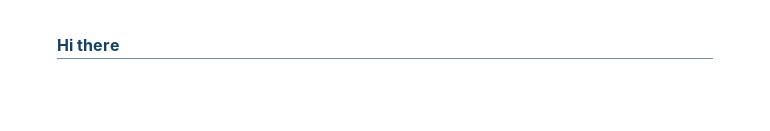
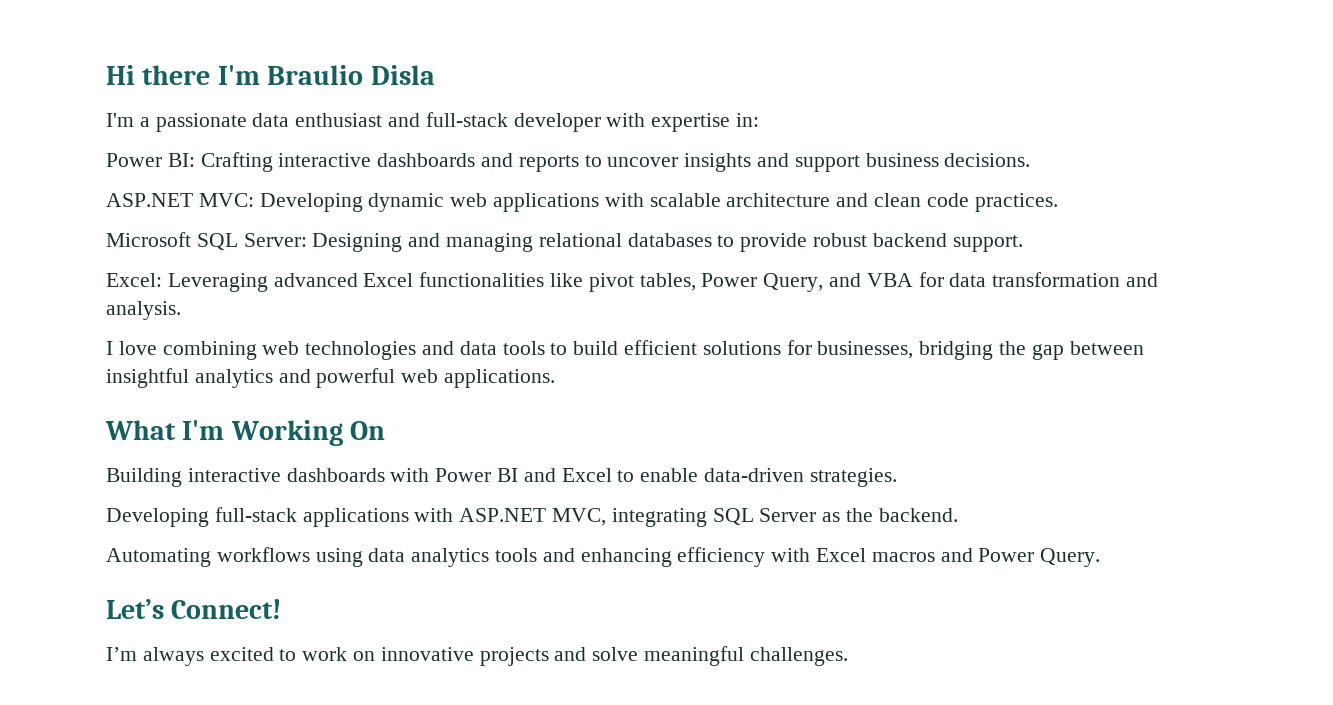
- Hi there
+ Hi there I'm Braulio Disla
+ I'm a passionate data enthusiast and full-stack developer with expertise in:
+ Power BI: Crafting interactive dashboards and reports to uncover insights and support business decisions.
+ ASP.NET MVC: Developing dynamic web applications with scalable architecture and clean code practices.
+ Microsoft SQL Server: Designing and managing relational databases to provide robust backend support.
+ Excel: Leveraging advanced Excel functionalities like pivot tables, Power Query, and VBA for data transformation and analysis.
+ I love combining web technologies and data tools to build efficient solutions for businesses, bridging the gap between insightful analytics and powerful web applications.
+ What I'm Working On
+ Building interactive dashboards with Power BI and Excel to enable data-driven strategies.
+ Developing full-stack applications with ASP.NET MVC, integrating SQL Server as the backend.
+ Automating workflows using data analytics tools and enhancing efficiency with Excel macros and Power Query.
+ Let’s Connect!
+ I’m always excited to work on innovative projects and solve meaningful challenges.

